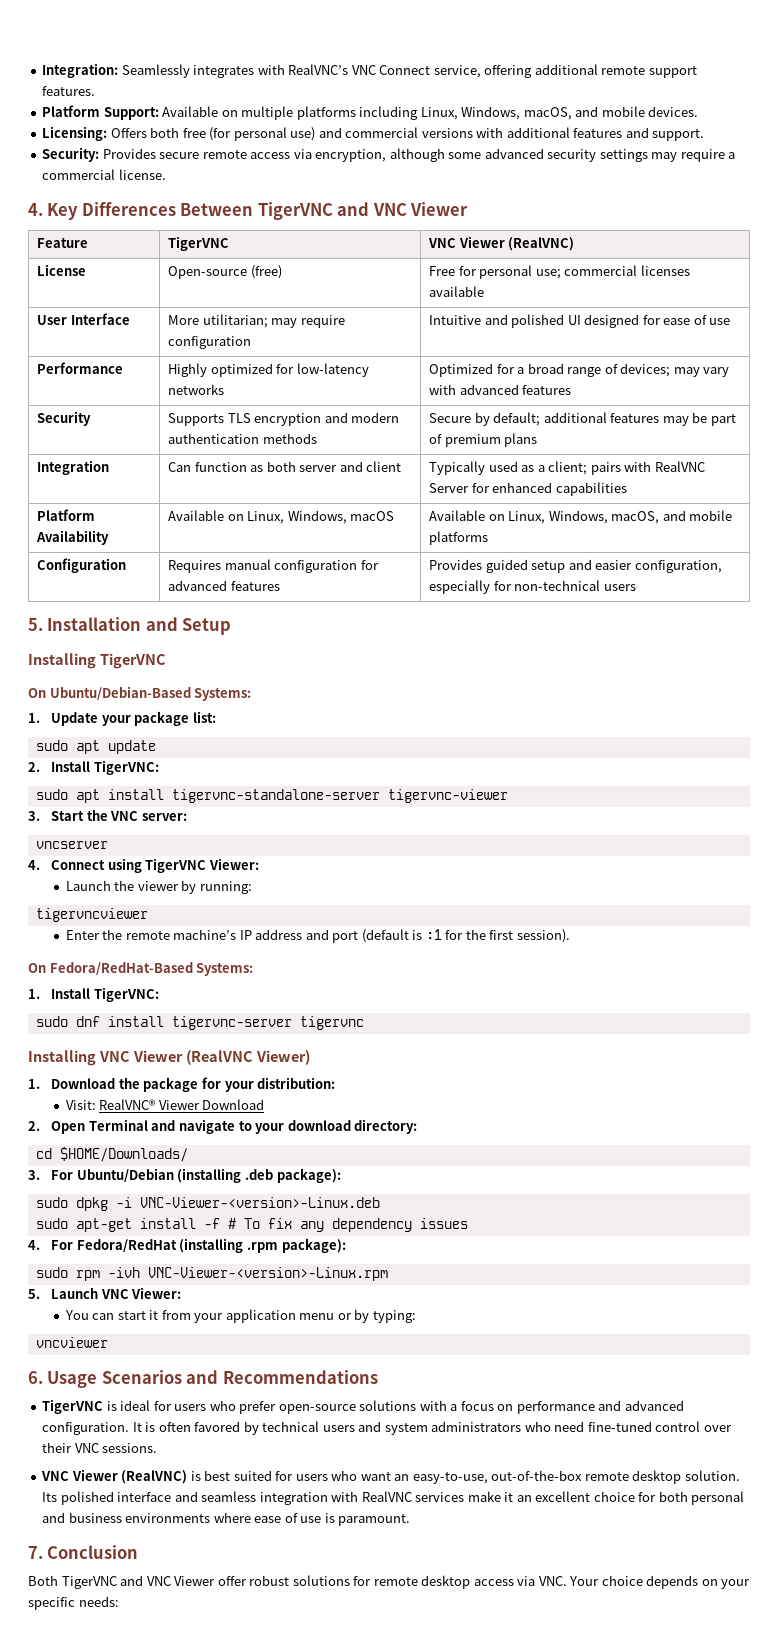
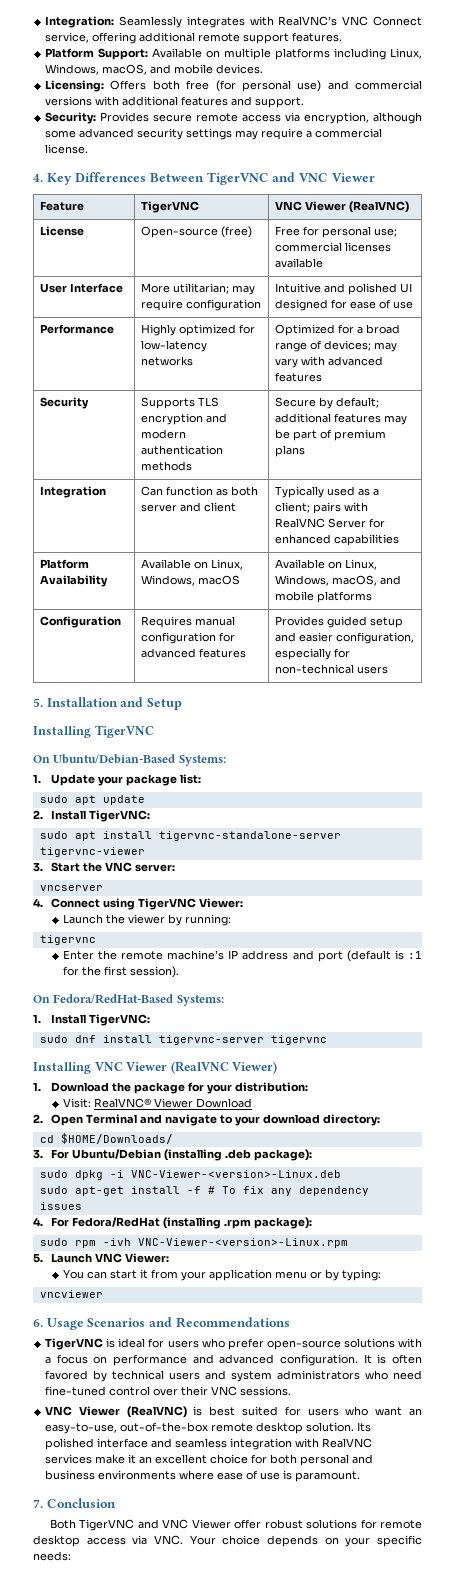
  Launch the viewer by running:
- tigervncviewer
+ tigervnc

